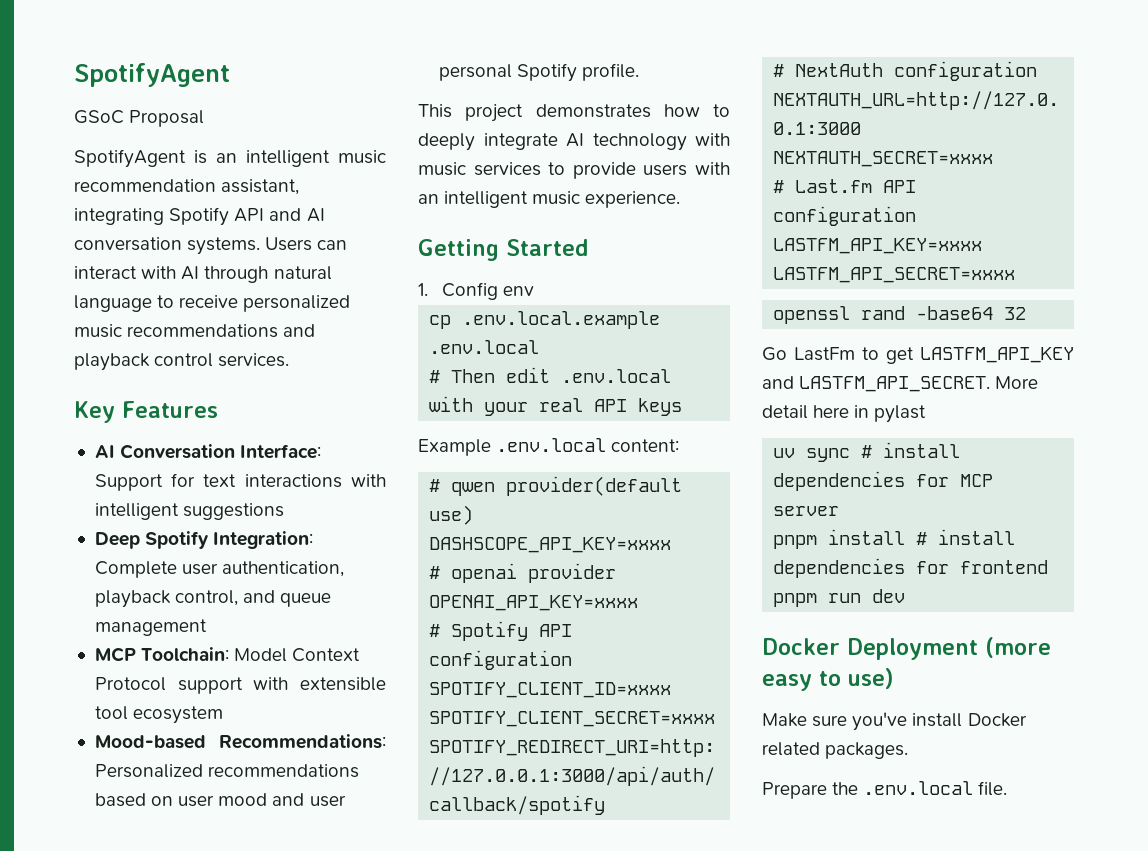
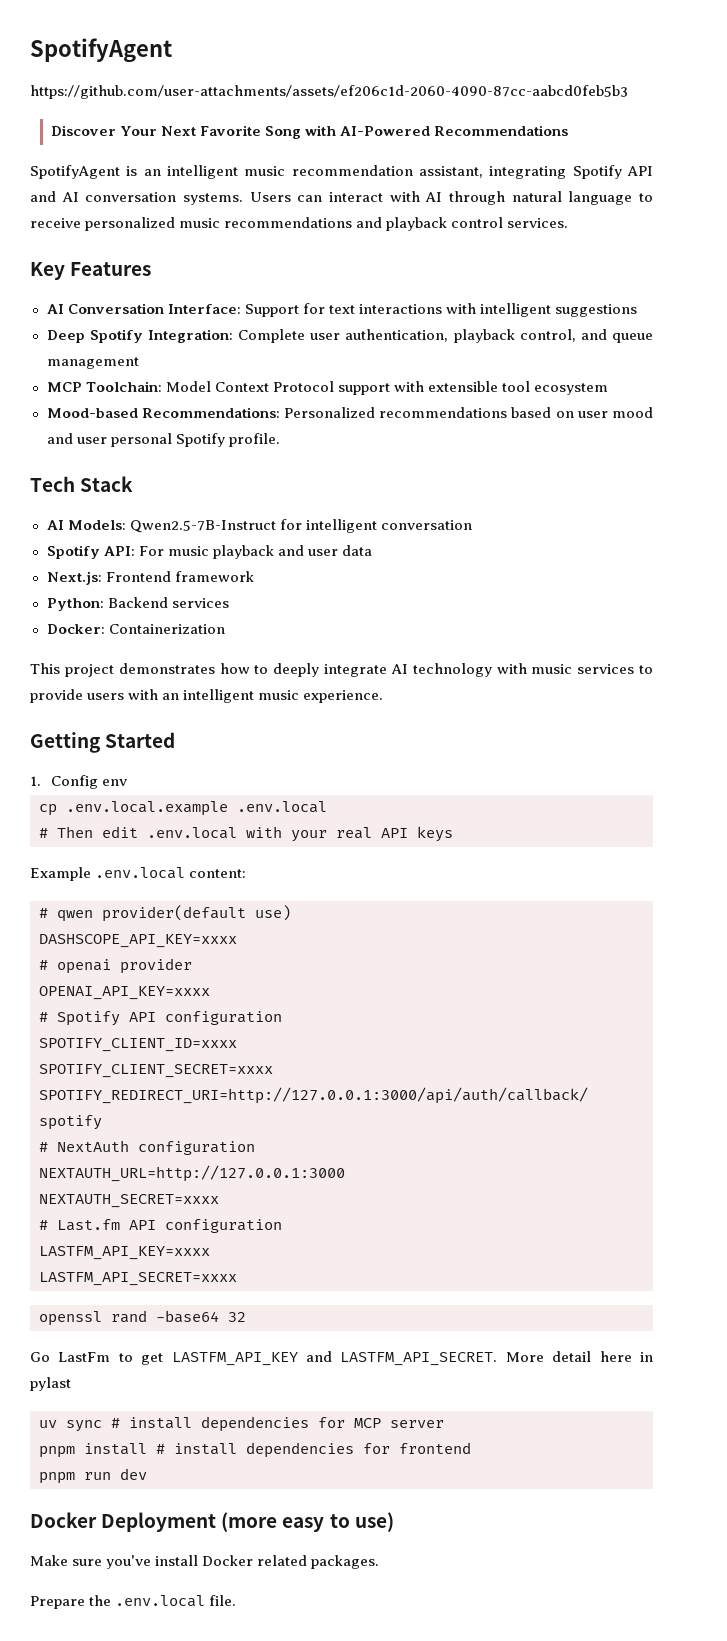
- GSoC Proposal
+ https://github.com/user-attachments/assets/ef206c1d-2060-4090-87cc-aabcd0feb5b3
+ Discover Your Next Favorite Song with AI-Powered Recommendations
+ Tech Stack
+ AI Models: Qwen2.5-7B-Instruct for intelligent conversation
+ Spotify API: For music playback and user data
+ Next.js: Frontend framework
+ Python: Backend services
+ Docker: Containerization

